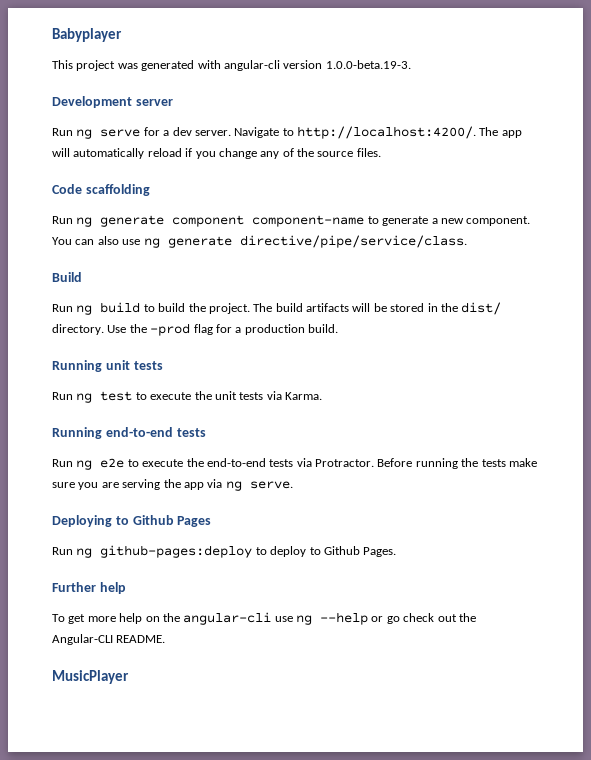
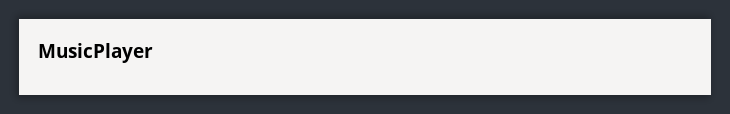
- Babyplayer
- This project was generated with angular-cli version 1.0.0-beta.19-3.
- Development server
- Run ng serve for a dev server. Navigate to http://localhost:4200/. The app will automatically reload if you change any of the source files.
- Code scaffolding
- Run ng generate component component-name to generate a new component. You can also use ng generate directive/pipe/service/class.
- Build
- Run ng build to build the project. The build artifacts will be stored in the dist/ directory. Use the -prod flag for a production build.
- Running unit tests
- Run ng test to execute the unit tests via Karma.
- Running end-to-end tests
- Run ng e2e to execute the end-to-end tests via Protractor. Before running the tests make sure you are serving the app via ng serve.
- Deploying to Github Pages
- Run ng github-pages:deploy to deploy to Github Pages.
- Further help
- To get more help on the angular-cli use ng --help or go check out the Angular-CLI README.

